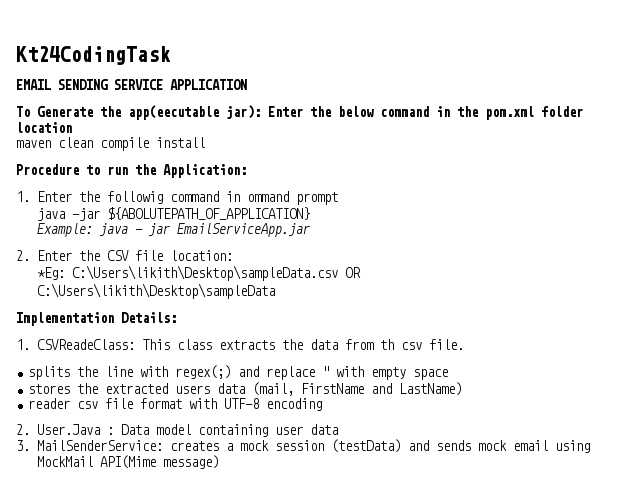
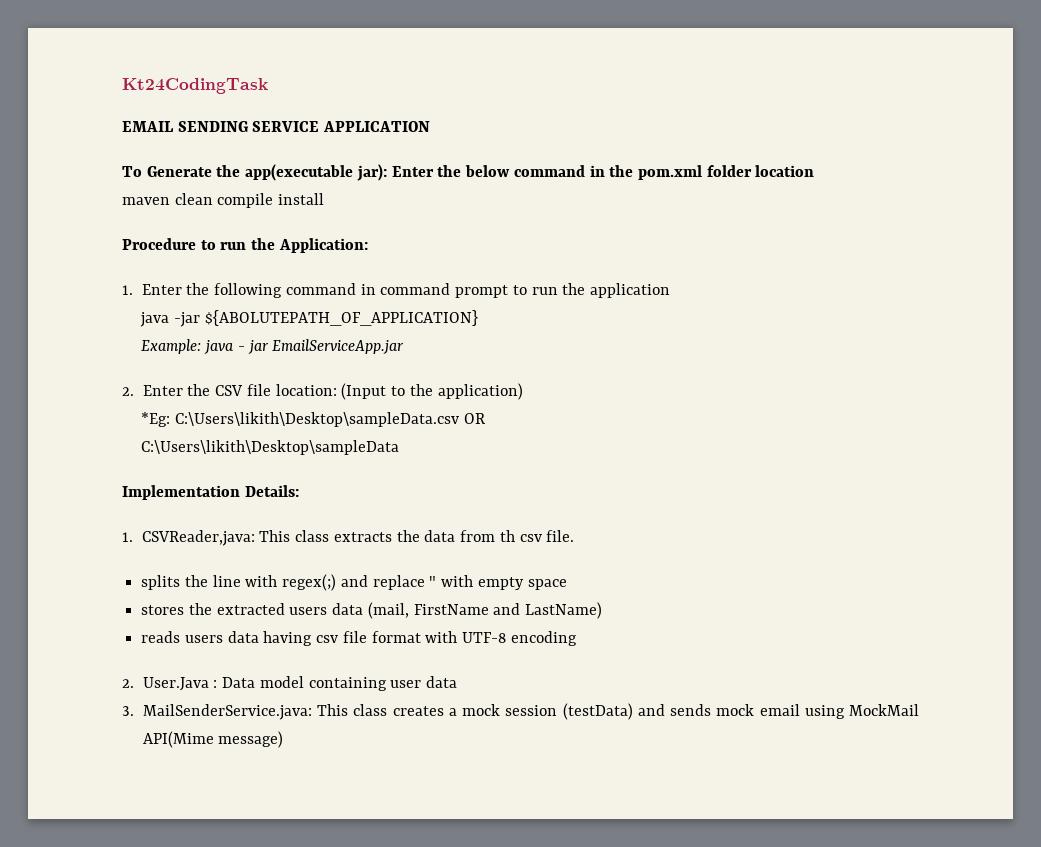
- To Generate the app(eecutable jar): Enter the below command in the pom.xml folder location
+ To Generate the app(executable jar): Enter the below command in the pom.xml folder location
- 1. Enter the followig command in ommand prompt
+ 1. Enter the following command in command prompt to run the application
- 2. Enter the CSV file location:
+ 2. Enter the CSV file location: (Input to the application)
- 1. CSVReadeClass: This class extracts the data from th csv file.
+ 1. CSVReader,java: This class extracts the data from th csv file.
- reader csv file format with UTF-8 encoding
+ reads users data having csv file format with UTF-8 encoding
- 3. MailSenderService: creates a mock session (testData) and sends mock email using MockMail API(Mime message)
+ 3. MailSenderService.java: This class creates a mock session (testData) and sends mock email using MockMail API(Mime message)

